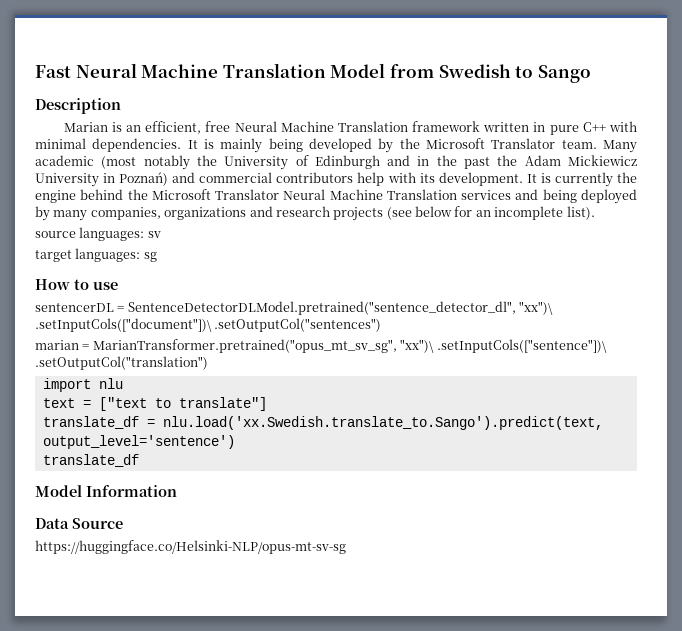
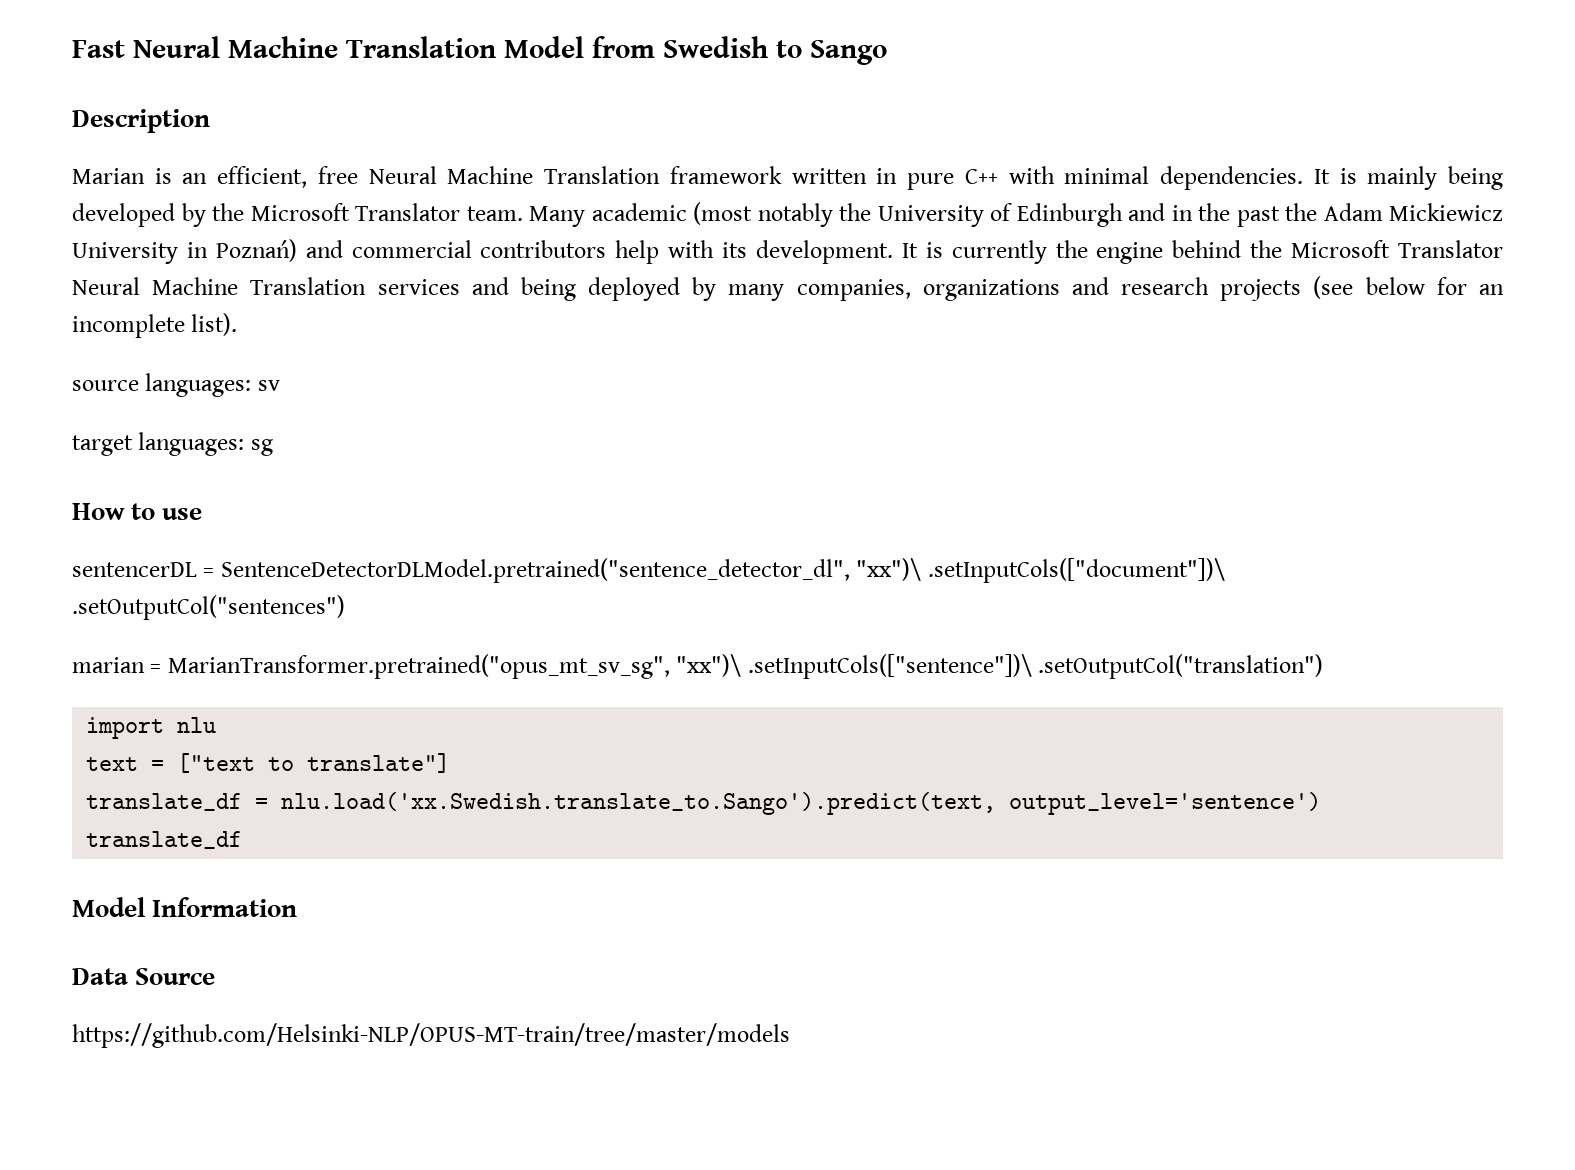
- https://huggingface.co/Helsinki-NLP/opus-mt-sv-sg
+ https://github.com/Helsinki-NLP/OPUS-MT-train/tree/master/models

